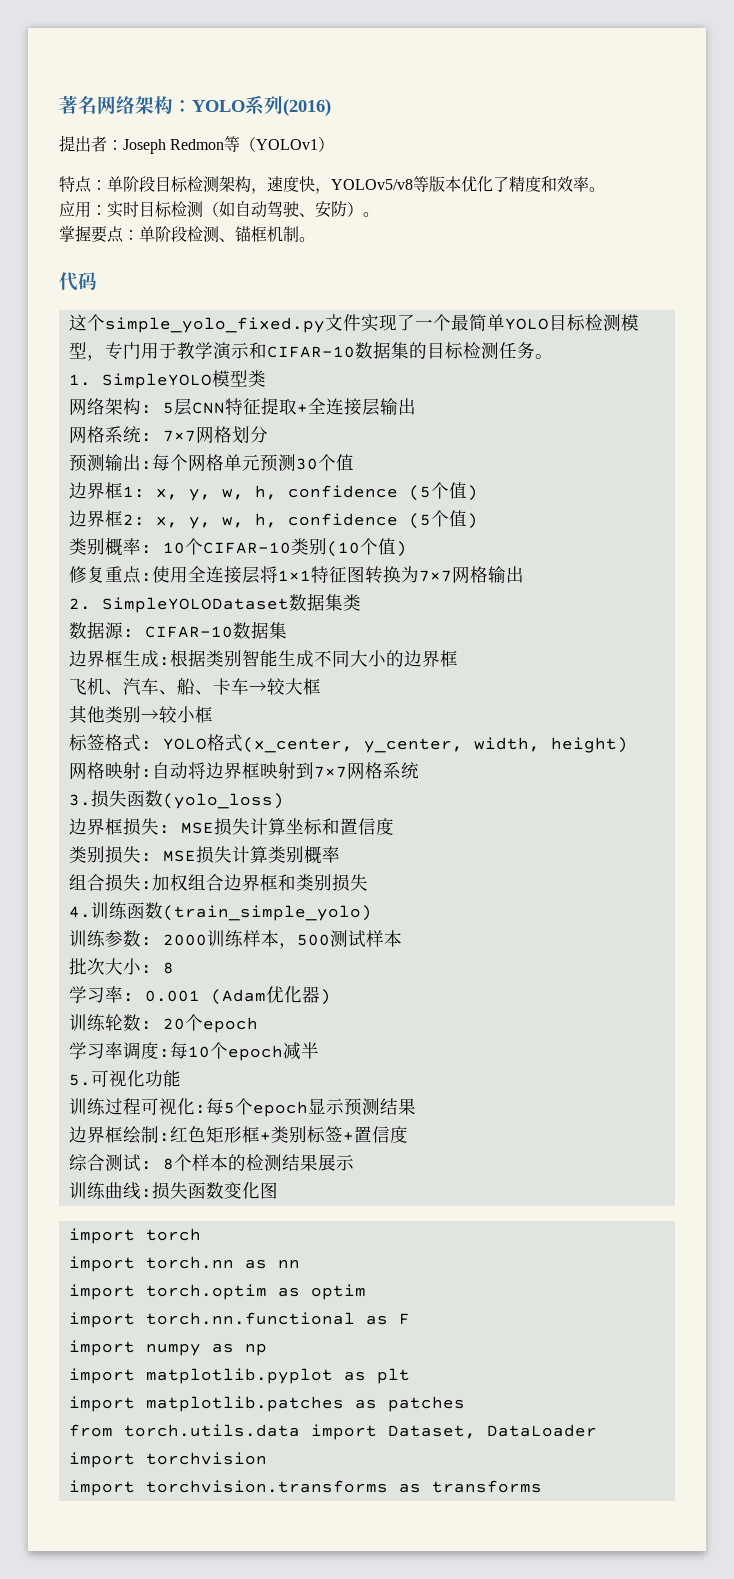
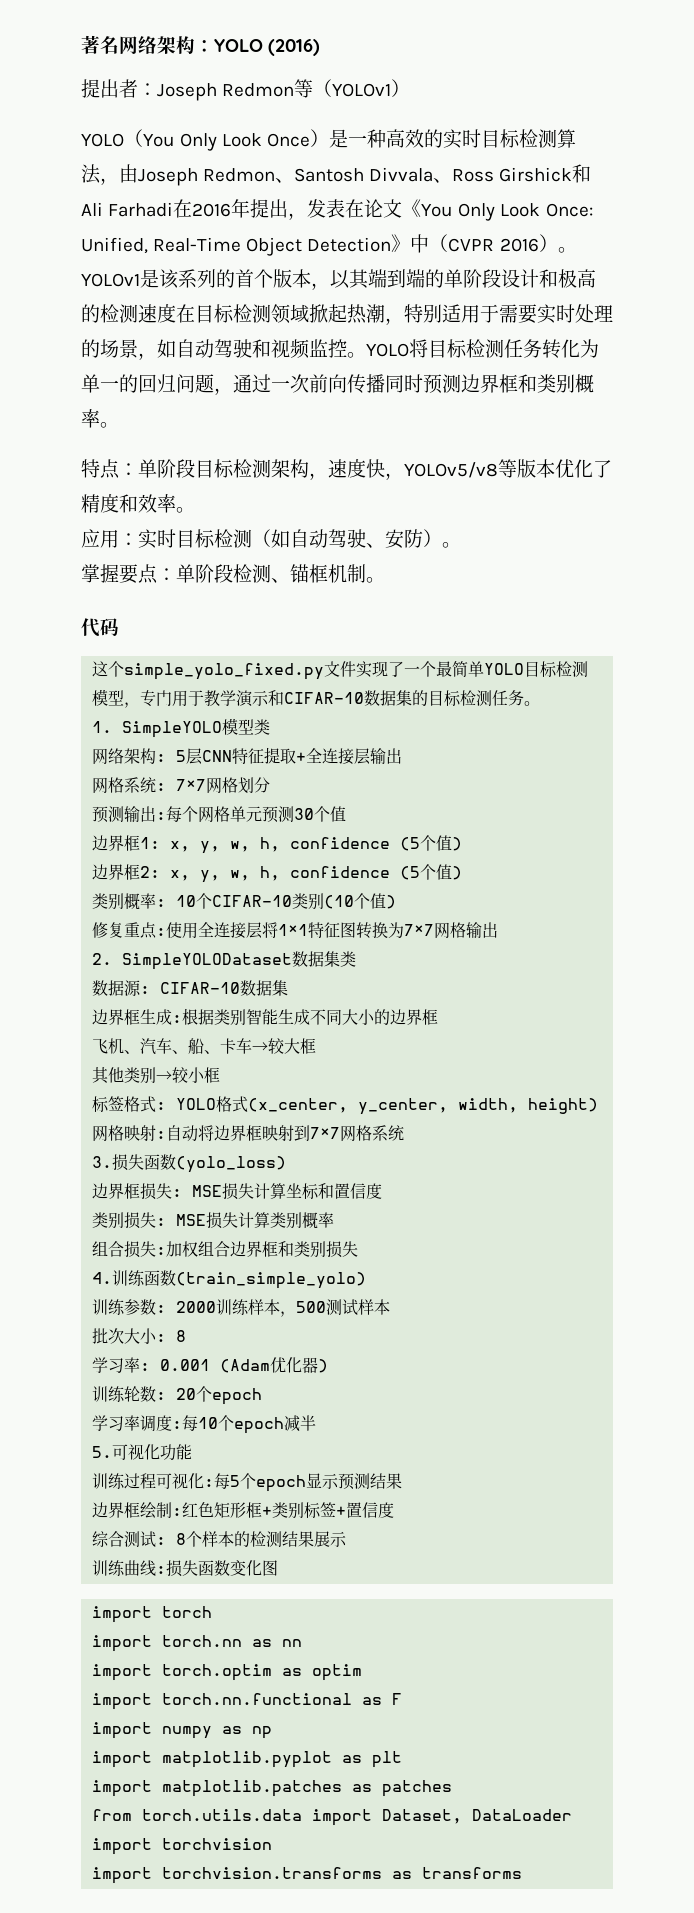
- 著名网络架构：YOLO系列(2016)
+ 著名网络架构：YOLO (2016)
+ YOLO（You Only Look Once）是一种高效的实时目标检测算法，由Joseph Redmon、Santosh Divvala、Ross Girshick和Ali Farhadi在2016年提出，发表在论文《You Only Look Once: Unified, Real-Time Object Detection》中（CVPR 2016）。YOLOv1是该系列的首个版本，以其端到端的单阶段设计和极高的检测速度在目标检测领域掀起热潮，特别适用于需要实时处理的场景，如自动驾驶和视频监控。YOLO将目标检测任务转化为单一的回归问题，通过一次前向传播同时预测边界框和类别概率。

